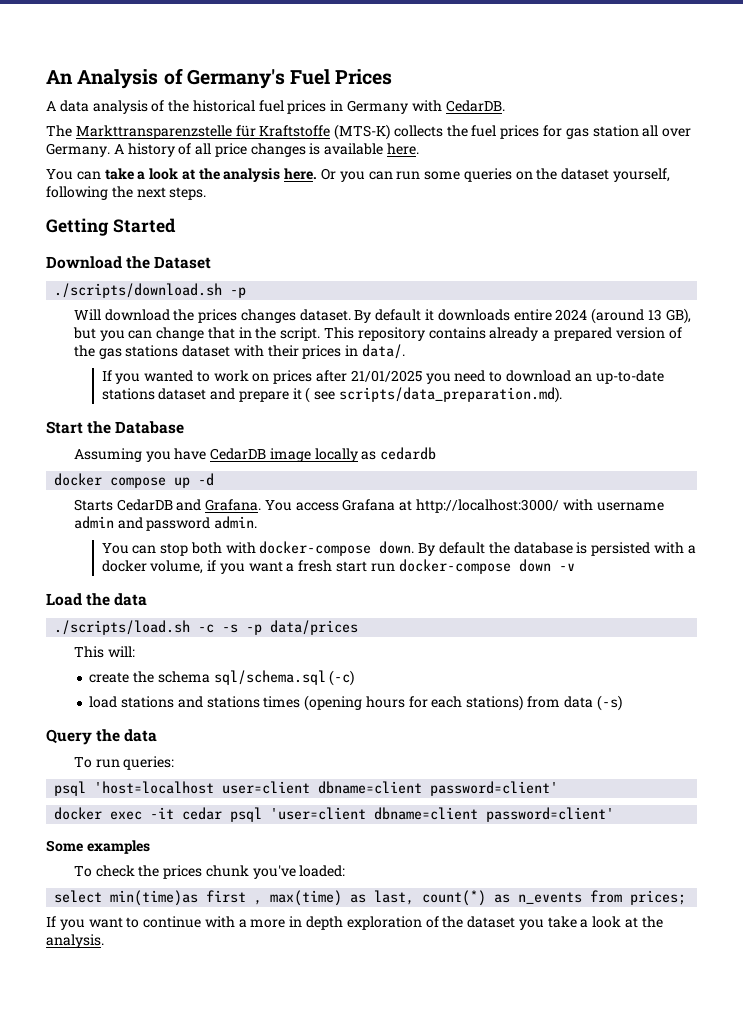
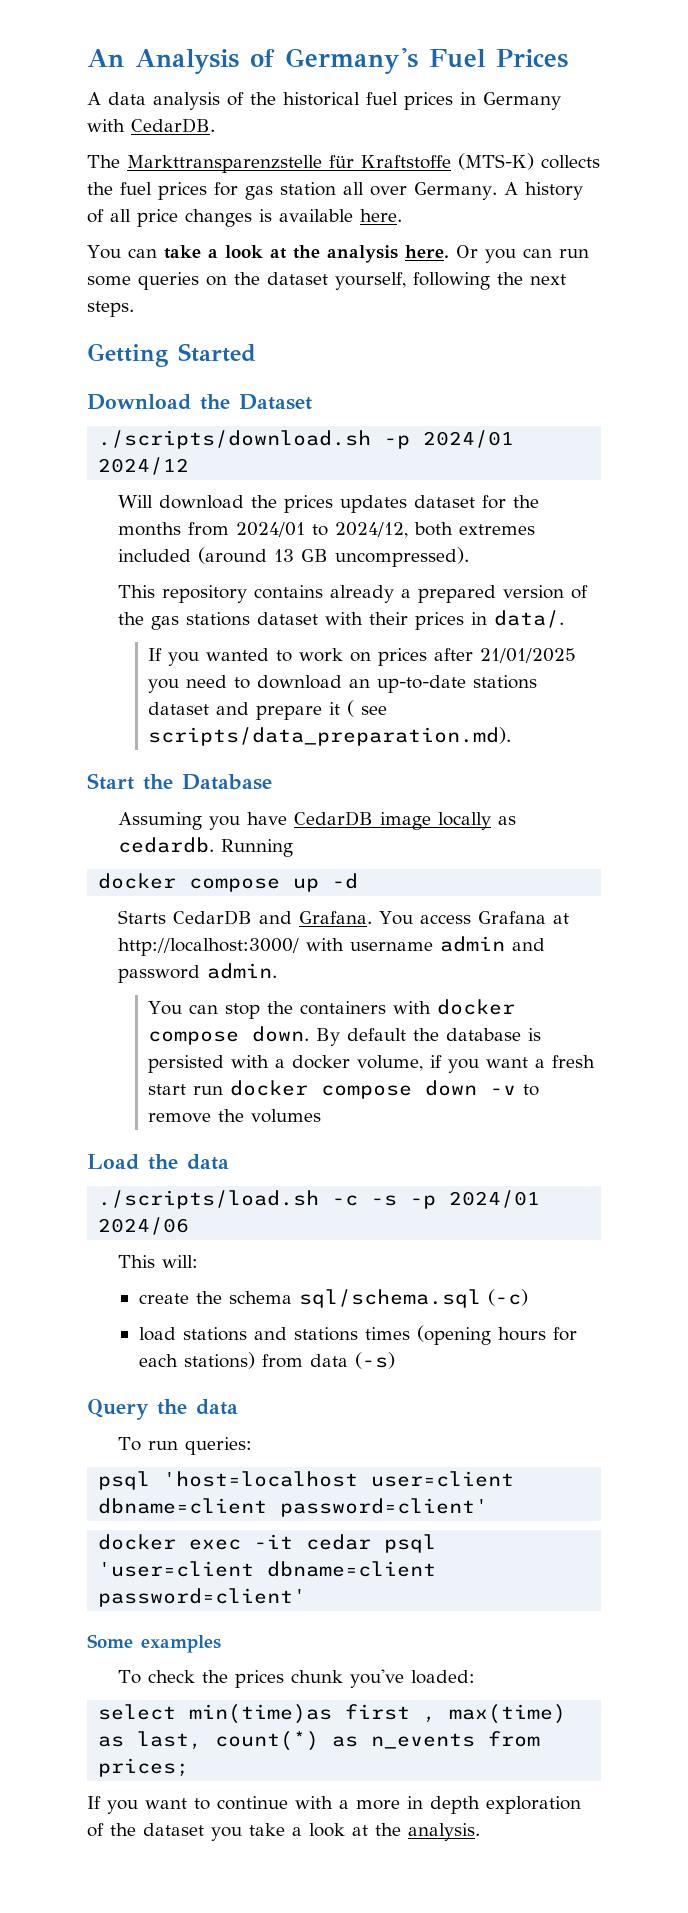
- ./scripts/download.sh -p
+ ./scripts/download.sh -p 2024/01 2024/12
- Will download the prices changes dataset. By default it downloads entire 2024 (around 13 GB), but you can change that in the script. This repository contains already a prepared version of the gas stations dataset with their prices in data/.
+ Will download the prices updates dataset for the months from 2024/01 to 2024/12, both extremes included (around 13 GB uncompressed).
+ This repository contains already a prepared version of the gas stations dataset with their prices in data/.
- Assuming you have CedarDB image locally as cedardb
+ Assuming you have CedarDB image locally as cedardb. Running
- You can stop both with docker-compose down.
+ You can stop the containers with docker compose down.
- By default the database is persisted with a docker volume, if you want a fresh start run docker-compose down -v
+ By default the database is persisted with a docker volume, if you want a fresh start run docker compose down -v to remove the volumes
- ./scripts/load.sh -c -s -p data/prices
+ ./scripts/load.sh -c -s -p 2024/01 2024/06

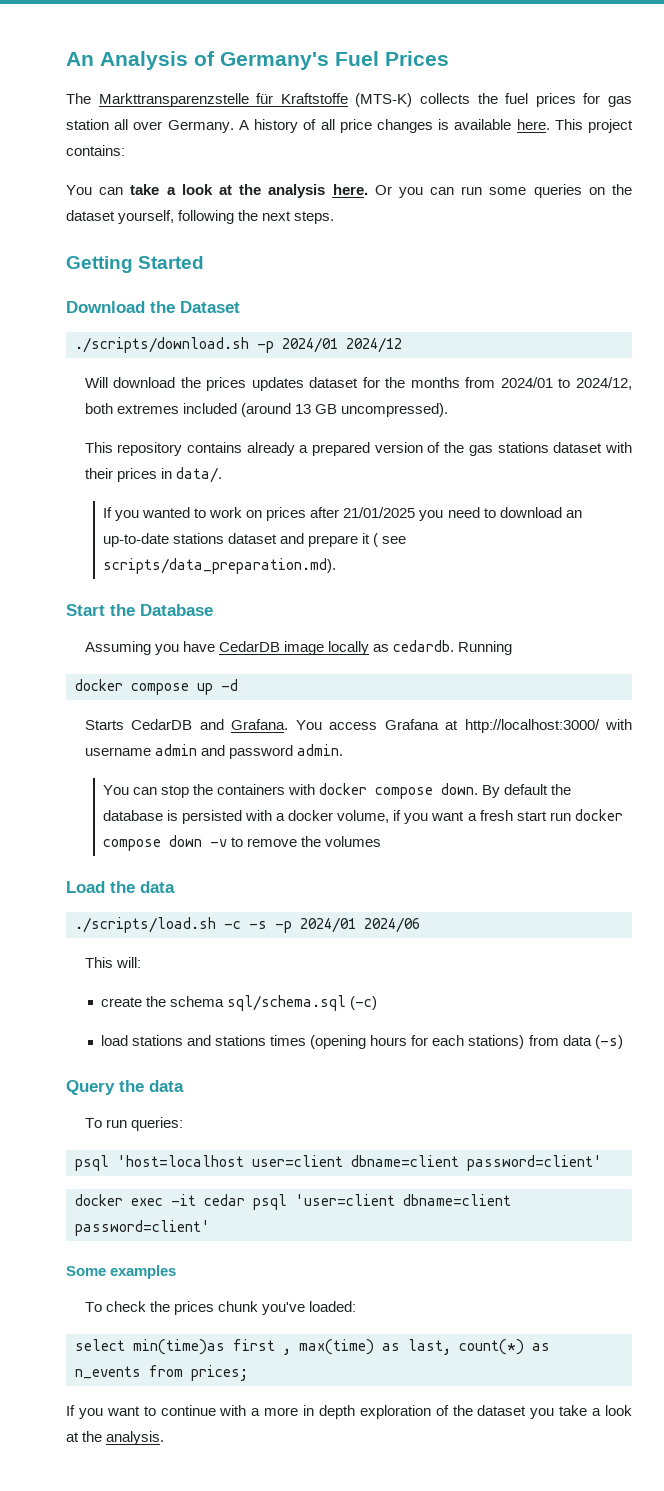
- A data analysis of the historical fuel prices in Germany with CedarDB.
+ This project contains:

